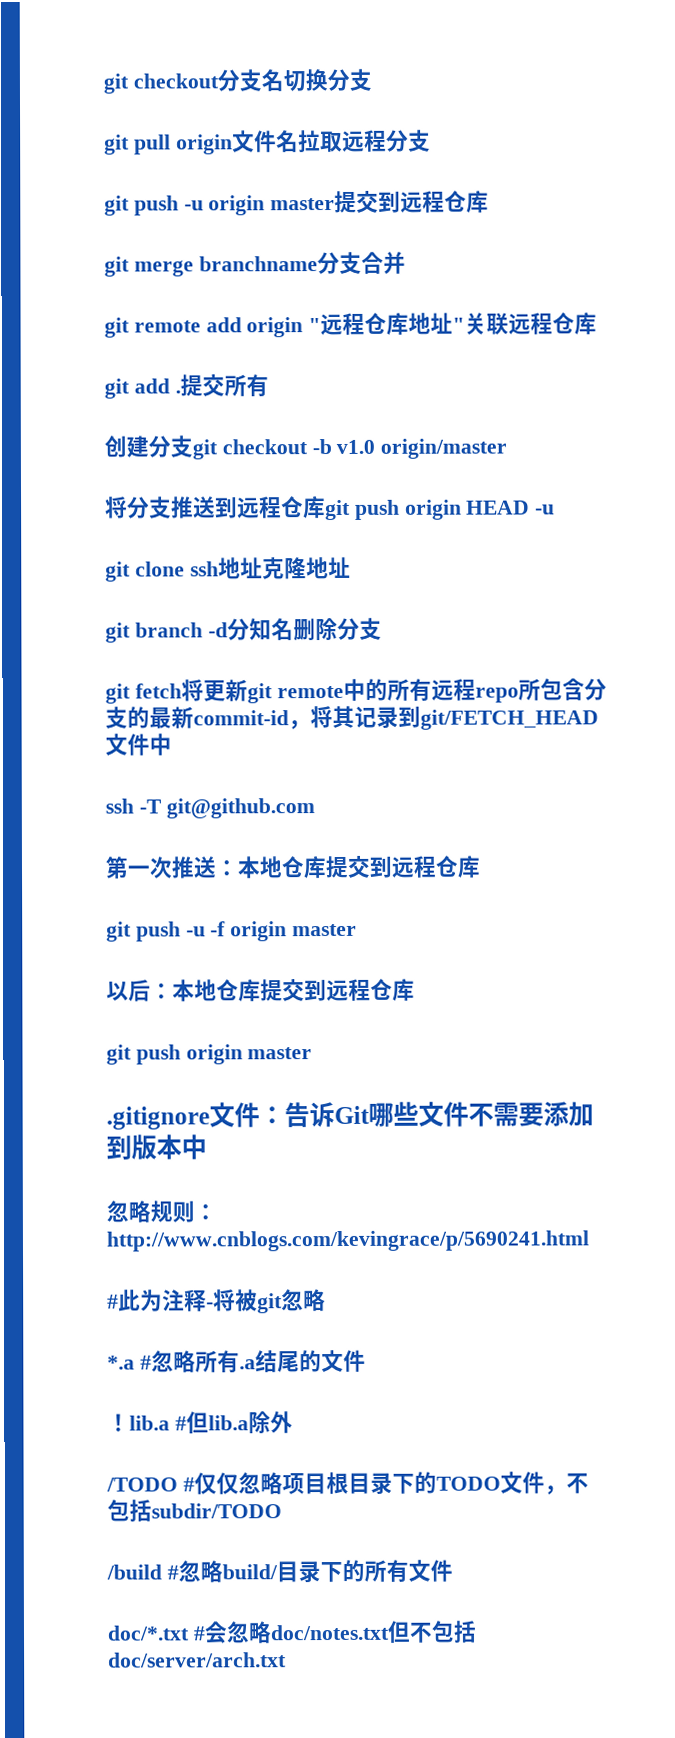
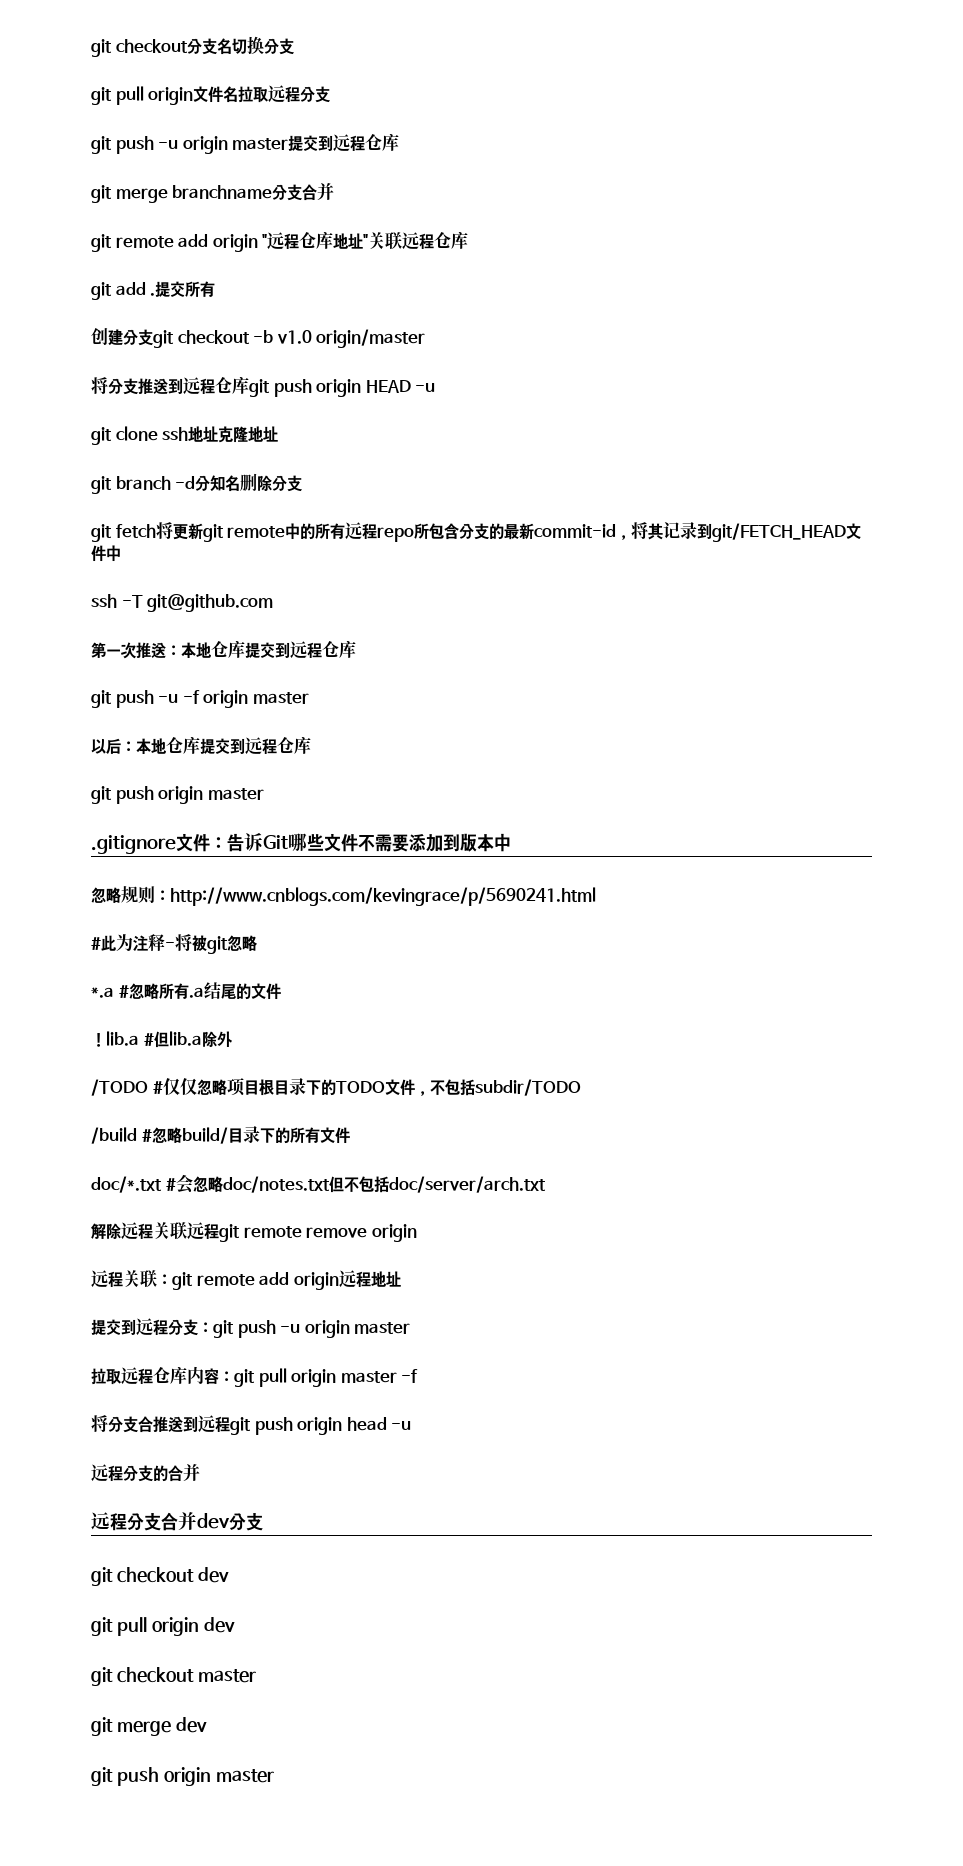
+ 解除远程关联远程git remote remove origin
+ 远程关联：git remote add origin远程地址
+ 提交到远程分支：git push -u origin master
+ 拉取远程仓库内容：git pull origin master -f
+ 将分支合推送到远程git push origin head -u
+ 远程分支的合并
+ 远程分支合并dev分支
+ git checkout dev
+ git pull origin dev
+ git checkout master
+ git merge dev
+ git push origin master

